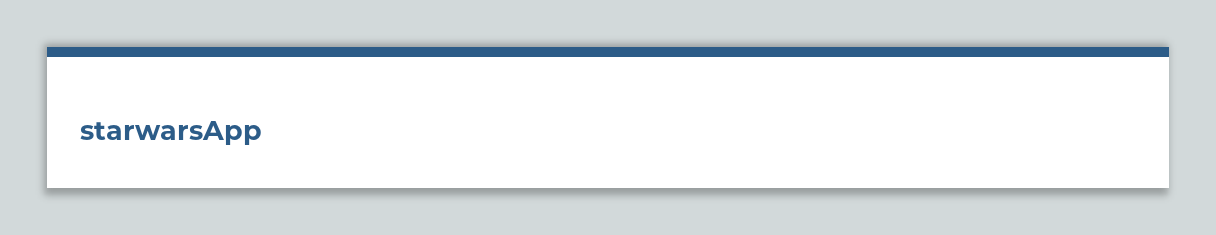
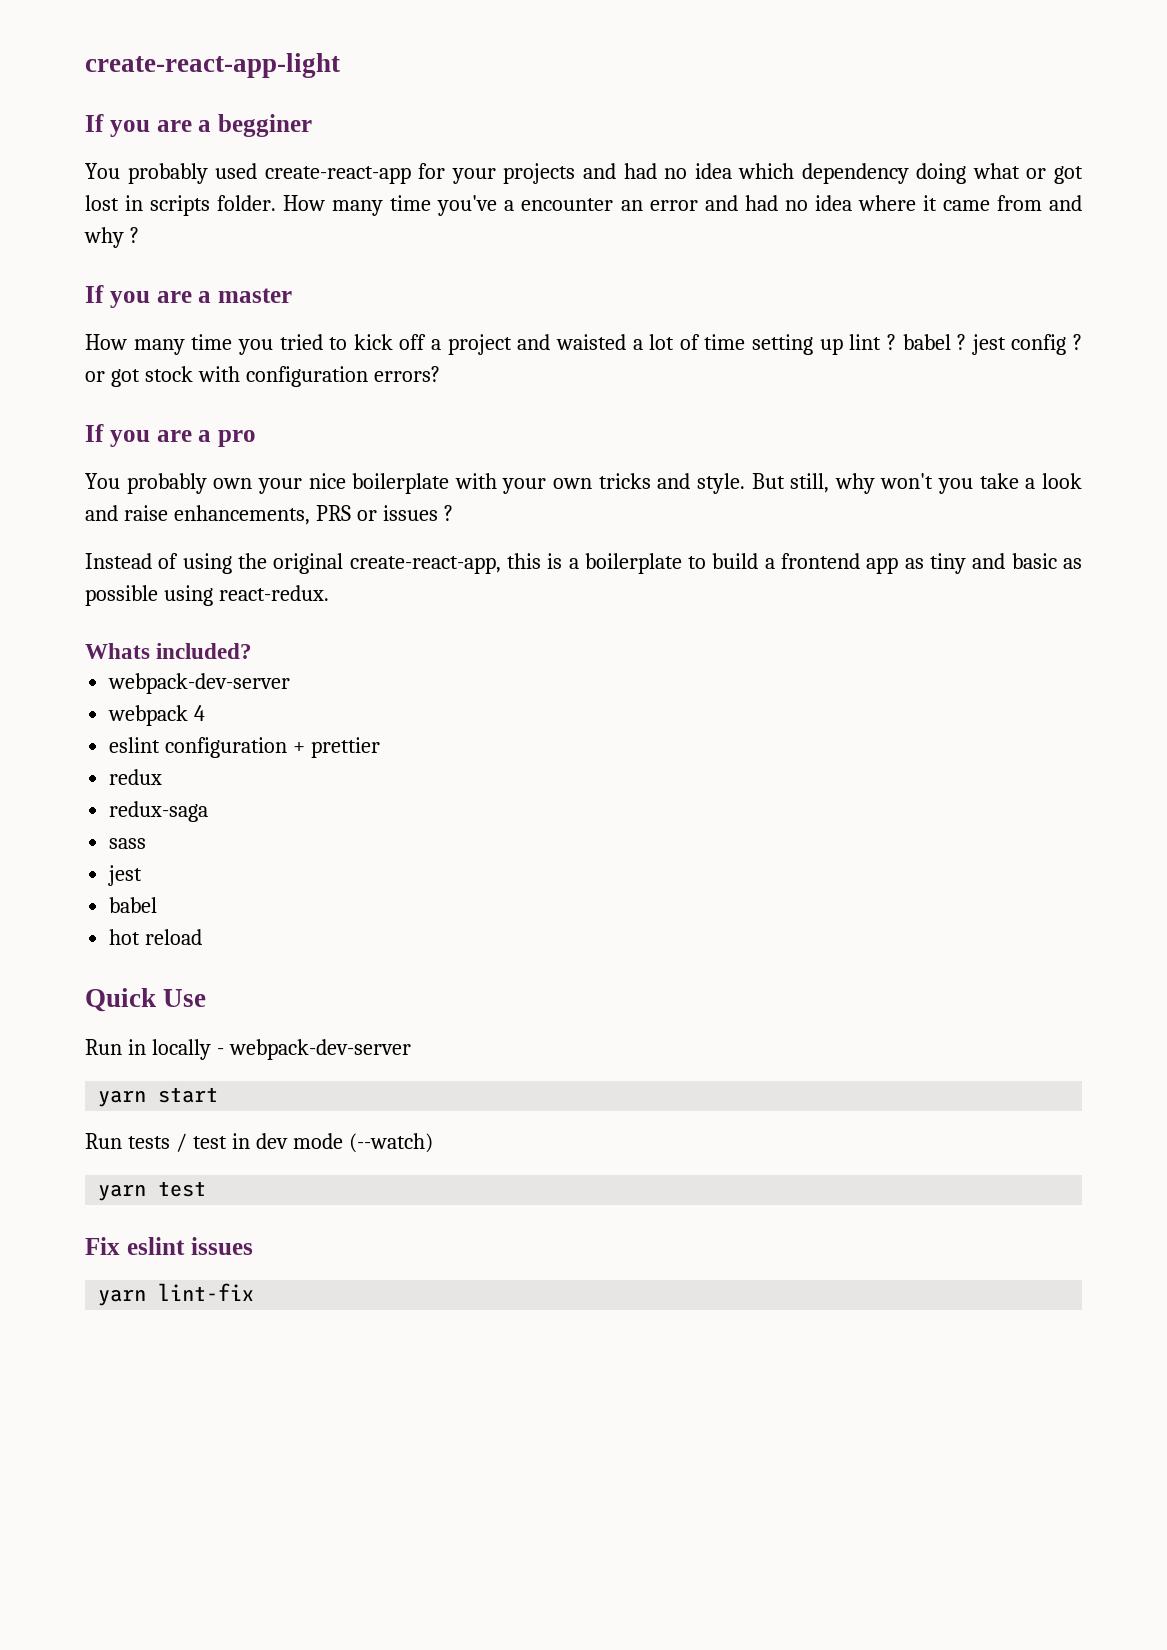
- starwarsApp
+ create-react-app-light
+ If you are a begginer
+ You probably used create-react-app for your projects and had no idea which dependency doing what or got lost in scripts folder. How many time you've a encounter an error and had no idea where it came from and why ?
+ If you are a master
+ How many time you tried to kick off a project and waisted a lot of time setting up lint ? babel ? jest config ? or got stock with configuration errors?
+ If you are a pro
+ You probably own your nice boilerplate with your own tricks and style. But still, why won't you take a look and raise enhancements, PRS or issues ?
+ Instead of using the original create-react-app, this is a boilerplate to build a frontend app as tiny and basic as possible using react-redux.
+ Whats included?
+ webpack-dev-server
+ webpack 4
+ eslint configuration + prettier
+ redux
+ redux-saga
+ sass
+ jest
+ babel
+ hot reload
+ Quick Use
+ Run in locally - webpack-dev-server
+ yarn start
+ Run tests / test in dev mode (--watch)
+ yarn test
+ Fix eslint issues
+ yarn lint-fix

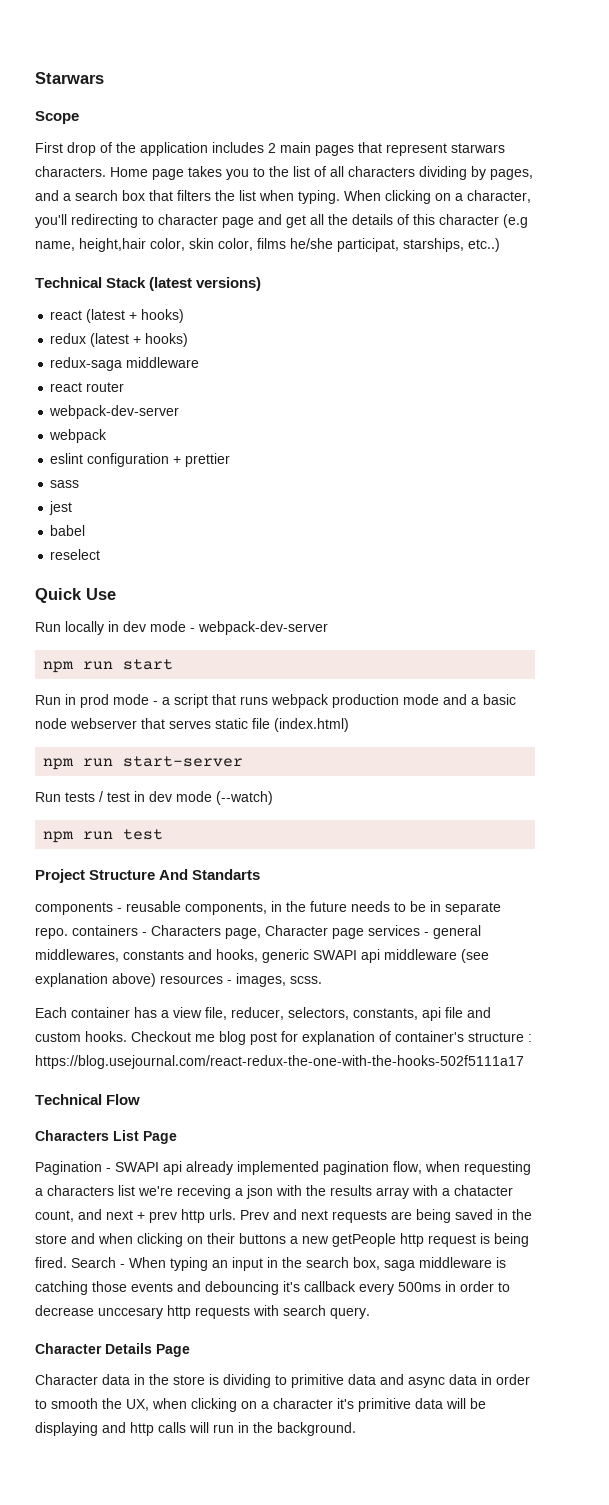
- create-react-app-light
- If you are a begginer
- You probably used create-react-app for your projects and had no idea which dependency doing what or got lost in scripts folder. How many time you've a encounter an error and had no idea where it came from and why ?
- If you are a master
- How many time you tried to kick off a project and waisted a lot of time setting up lint ? babel ? jest config ? or got stock with configuration errors?
- If you are a pro
- You probably own your nice boilerplate with your own tricks and style. But still, why won't you take a look and raise enhancements, PRS or issues ?
- Instead of using the original create-react-app, this is a boilerplate to build a frontend app as tiny and basic as possible using react-redux.
- Whats included?
+ Starwars
+ Scope
+ First drop of the application includes 2 main pages that represent starwars characters. Home page takes you to the list of all characters dividing by pages, and a search box that filters the list when typing. When clicking on a character, you'll redirecting to character page and get all the details of this character (e.g name, height,hair color, skin color, films he/she participat, starships, etc..)
+ Technical Stack (latest versions)
+ react (latest + hooks)
+ redux (latest + hooks)
+ redux-saga middleware
+ react router
  webpack-dev-server
- webpack 4
+ webpack
- redux
- redux-saga
- hot reload
+ reselect
- Run in locally - webpack-dev-server
+ Run locally in dev mode - webpack-dev-server
- yarn start
+ npm run start
+ Run in prod mode - a script that runs webpack production mode and a basic node webserver that serves static file (index.html)
+ npm run start-server
- yarn test
+ npm run test
- Fix eslint issues
- yarn lint-fix
+ Project Structure And Standarts
+ components - reusable components, in the future needs to be in separate repo. containers - Characters page, Character page services - general middlewares, constants and hooks, generic SWAPI api middleware (see explanation above) resources - images, scss.
+ Each container has a view file, reducer, selectors, constants, api file and custom hooks. Checkout me blog post for explanation of container's structure : https://blog.usejournal.com/react-redux-the-one-with-the-hooks-502f5111a17
+ Technical Flow
+ Characters List Page
+ Pagination - SWAPI api already implemented pagination flow, when requesting a characters list we're receving a json with the results array with a chatacter count, and next + prev http urls. Prev and next requests are being saved in the store and when clicking on their buttons a new getPeople http request is being fired. Search - When typing an input in the search box, saga middleware is catching those events and debouncing it's callback every 500ms in order to decrease unccesary http requests with search query.
+ Character Details Page
+ Character data in the store is dividing to primitive data and async data in order to smooth the UX, when clicking on a character it's primitive data will be displaying and http calls will run in the background.

